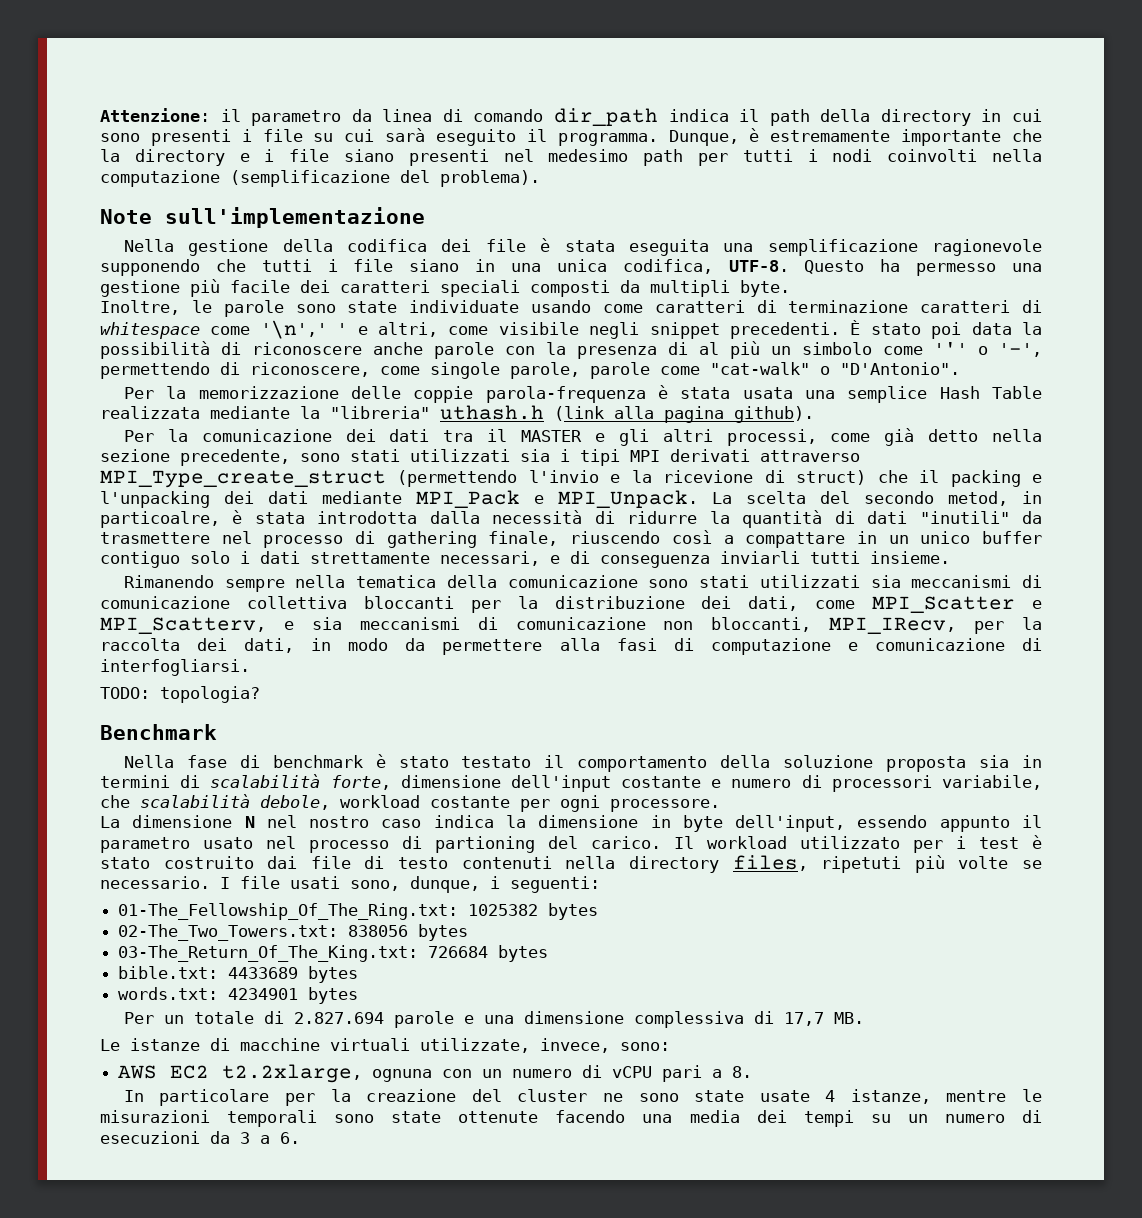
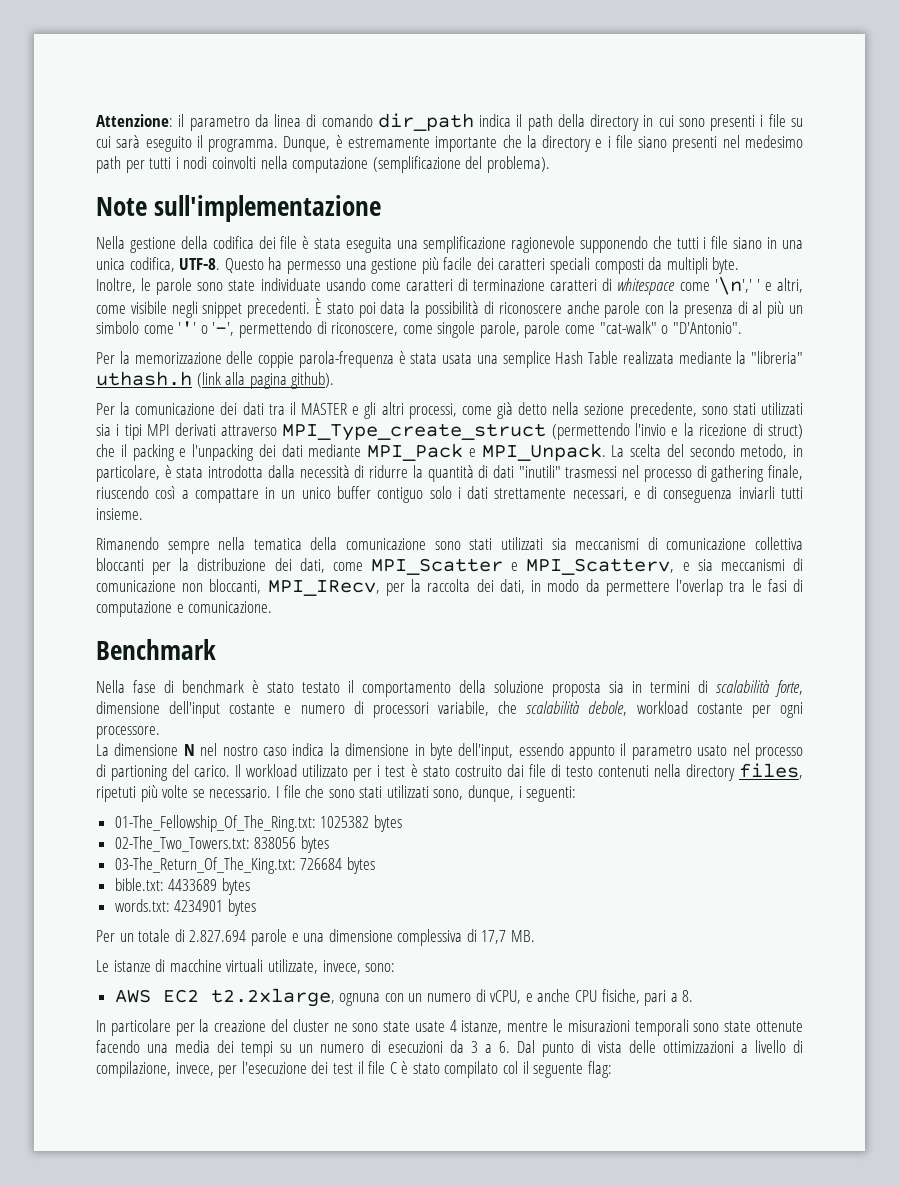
- Per la comunicazione dei dati tra il MASTER e gli altri processi, come già detto nella sezione precedente, sono stati utilizzati sia i tipi MPI derivati attraverso MPI_Type_create_struct (permettendo l'invio e la ricevione di struct) che il packing e l'unpacking dei dati mediante MPI_Pack e MPI_Unpack.
+ Per la comunicazione dei dati tra il MASTER e gli altri processi, come già detto nella sezione precedente, sono stati utilizzati sia i tipi MPI derivati attraverso MPI_Type_create_struct (permettendo l'invio e la ricezione di struct) che il packing e l'unpacking dei dati mediante MPI_Pack e MPI_Unpack.
- La scelta del secondo metod, in particoalre, è stata introdotta dalla necessità di ridurre la quantità di dati "inutili" da trasmettere nel processo di gathering finale, riuscendo così a compattare in un unico buffer contiguo solo i dati strettamente necessari, e di conseguenza inviarli tutti insieme.
+ La scelta del secondo metodo, in particolare, è stata introdotta dalla necessità di ridurre la quantità di dati "inutili" trasmessi nel processo di gathering finale, riuscendo così a compattare in un unico buffer contiguo solo i dati strettamente necessari, e di conseguenza inviarli tutti insieme.
- Rimanendo sempre nella tematica della comunicazione sono stati utilizzati sia meccanismi di comunicazione collettiva bloccanti per la distribuzione dei dati, come MPI_Scatter e MPI_Scatterv, e sia meccanismi di comunicazione non bloccanti, MPI_IRecv, per la raccolta dei dati, in modo da permettere alla fasi di computazione e comunicazione di interfogliarsi.
- TODO: topologia?
+ Rimanendo sempre nella tematica della comunicazione sono stati utilizzati sia meccanismi di comunicazione collettiva bloccanti per la distribuzione dei dati, come MPI_Scatter e MPI_Scatterv, e sia meccanismi di comunicazione non bloccanti, MPI_IRecv, per la raccolta dei dati, in modo da permettere l'overlap tra le fasi di computazione e comunicazione.
- I file usati sono, dunque, i seguenti:
+ I file che sono stati utilizzati sono, dunque, i seguenti:
- AWS EC2 t2.2xlarge, ognuna con un numero di vCPU pari a 8.
+ AWS EC2 t2.2xlarge, ognuna con un numero di vCPU, e anche CPU fisiche, pari a 8.
- In particolare per la creazione del cluster ne sono state usate 4 istanze, mentre le misurazioni temporali sono state ottenute facendo una media dei tempi su un numero di esecuzioni da 3 a 6.
+ In particolare per la creazione del cluster ne sono state usate 4 istanze, mentre le misurazioni temporali sono state ottenute facendo una media dei tempi su un numero di esecuzioni da 3 a 6. Dal punto di vista delle ottimizzazioni a livello di compilazione, invece, per l'esecuzione dei test il file C è stato compilato col il seguente flag:

